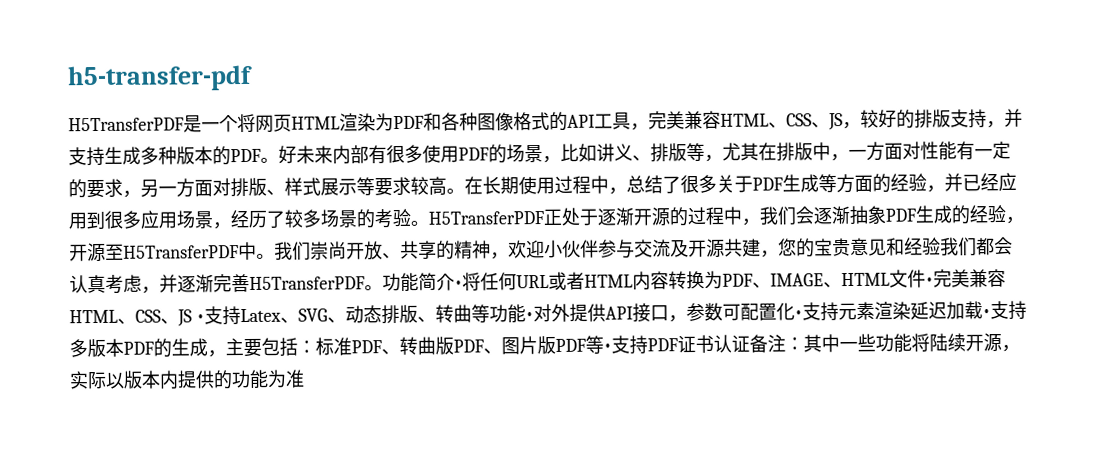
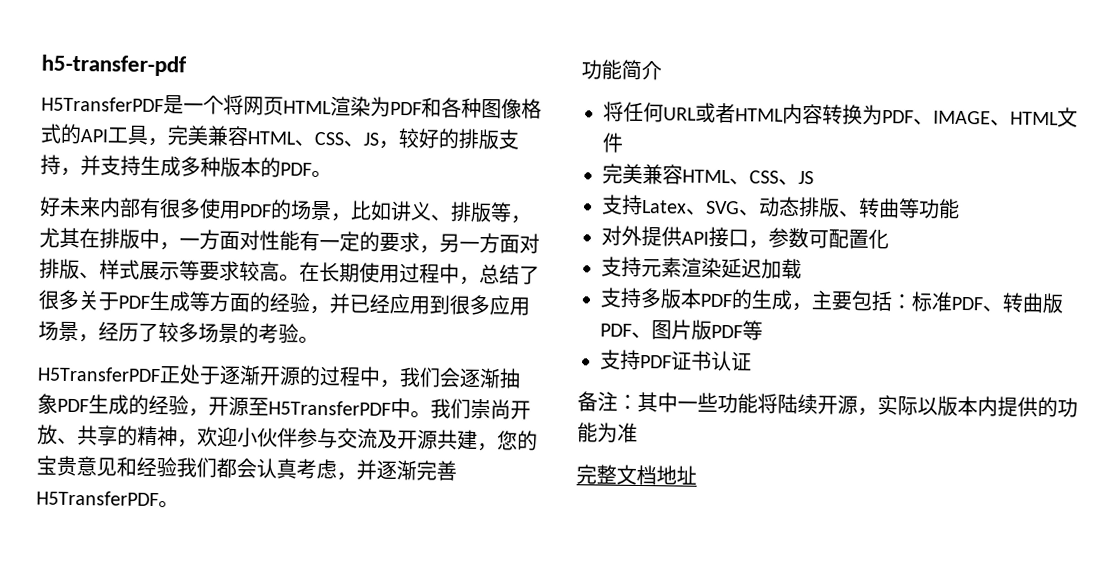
- H5TransferPDF是一个将网页HTML渲染为PDF和各种图像格式的API工具，完美兼容HTML、CSS、JS，较好的排版支持，并支持生成多种版本的PDF。好未来内部有很多使用PDF的场景，比如讲义、排版等，尤其在排版中，一方面对性能有一定的要求，另一方面对排版、样式展示等要求较高。
+ H5TransferPDF是一个将网页HTML渲染为PDF和各种图像格式的API工具，完美兼容HTML、CSS、JS，较好的排版支持，并支持生成多种版本的PDF。
+ 好未来内部有很多使用PDF的场景，比如讲义、排版等，尤其在排版中，一方面对性能有一定的要求，另一方面对排版、样式展示等要求较高。
- 在长期使用过程中，总结了很多关于PDF生成等方面的经验，并已经应用到很多应用场景，经历了较多场景的考验。H5TransferPDF正处于逐渐开源的过程中，我们会逐渐抽象PDF生成的经验，开源至H5TransferPDF中。
+ 在长期使用过程中，总结了很多关于PDF生成等方面的经验，并已经应用到很多应用场景，经历了较多场景的考验。
+ H5TransferPDF正处于逐渐开源的过程中，我们会逐渐抽象PDF生成的经验，开源至H5TransferPDF中。
- 我们崇尚开放、共享的精神，欢迎小伙伴参与交流及开源共建，您的宝贵意见和经验我们都会认真考虑，并逐渐完善H5TransferPDF。功能简介•将任何URL或者HTML内容转换为PDF、IMAGE、HTML文件•完美兼容HTML、CSS、JS •支持Latex、SVG、动态排版、转曲等功能•对外提供API接口，参数可配置化•支持元素渲染延迟加载•支持多版本PDF的生成，主要包括：
+ 我们崇尚开放、共享的精神，欢迎小伙伴参与交流及开源共建，您的宝贵意见和经验我们都会认真考虑，并逐渐完善H5TransferPDF。
+ 功能简介
+ 将任何URL或者HTML内容转换为PDF、IMAGE、HTML文件
+ 完美兼容HTML、CSS、JS
+ 支持Latex、SVG、动态排版、转曲等功能
+ 对外提供API接口，参数可配置化
+ 支持元素渲染延迟加载
+ 支持多版本PDF的生成，主要包括：
- 标准PDF、转曲版PDF、图片版PDF等•支持PDF证书认证备注：
+ 标准PDF、转曲版PDF、图片版PDF等
+ 支持PDF证书认证
+ 备注：
+ 完整文档地址

